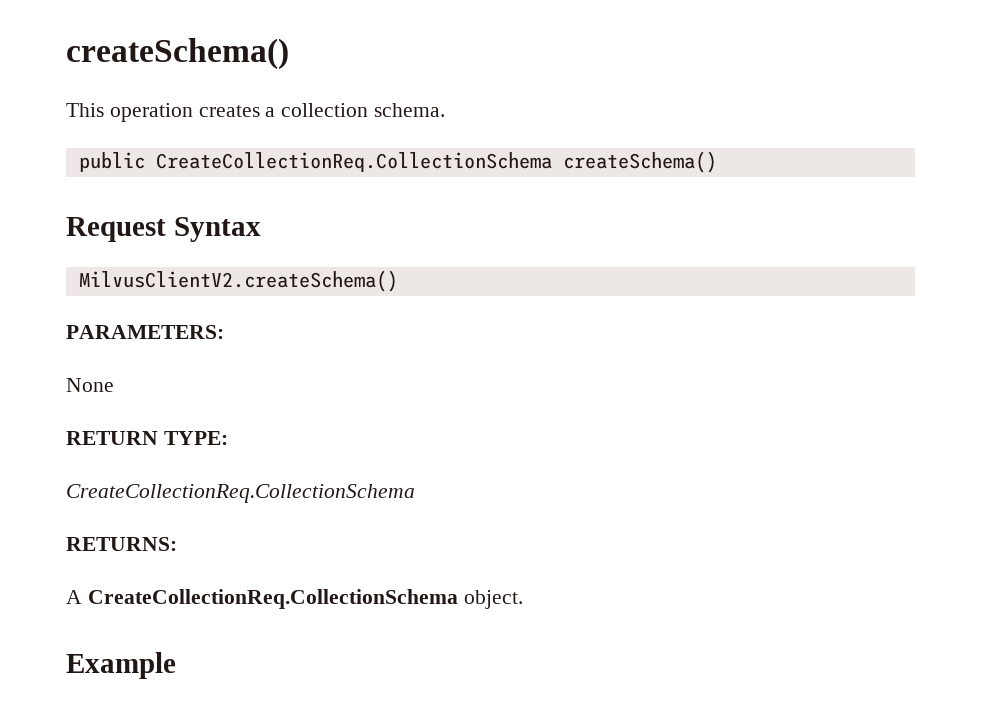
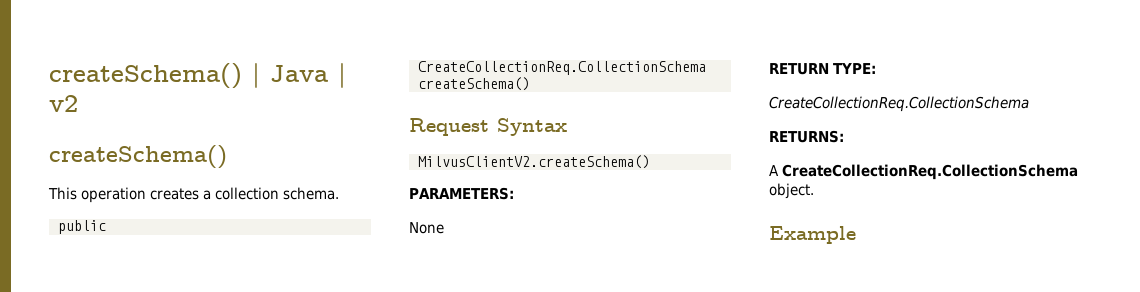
+ createSchema() | Java | v2

